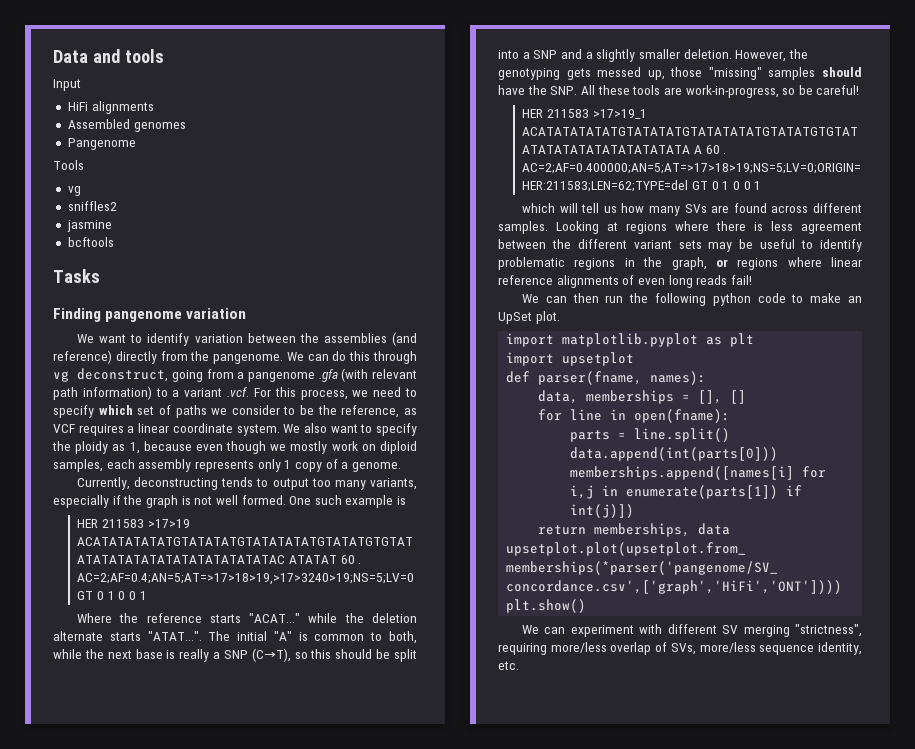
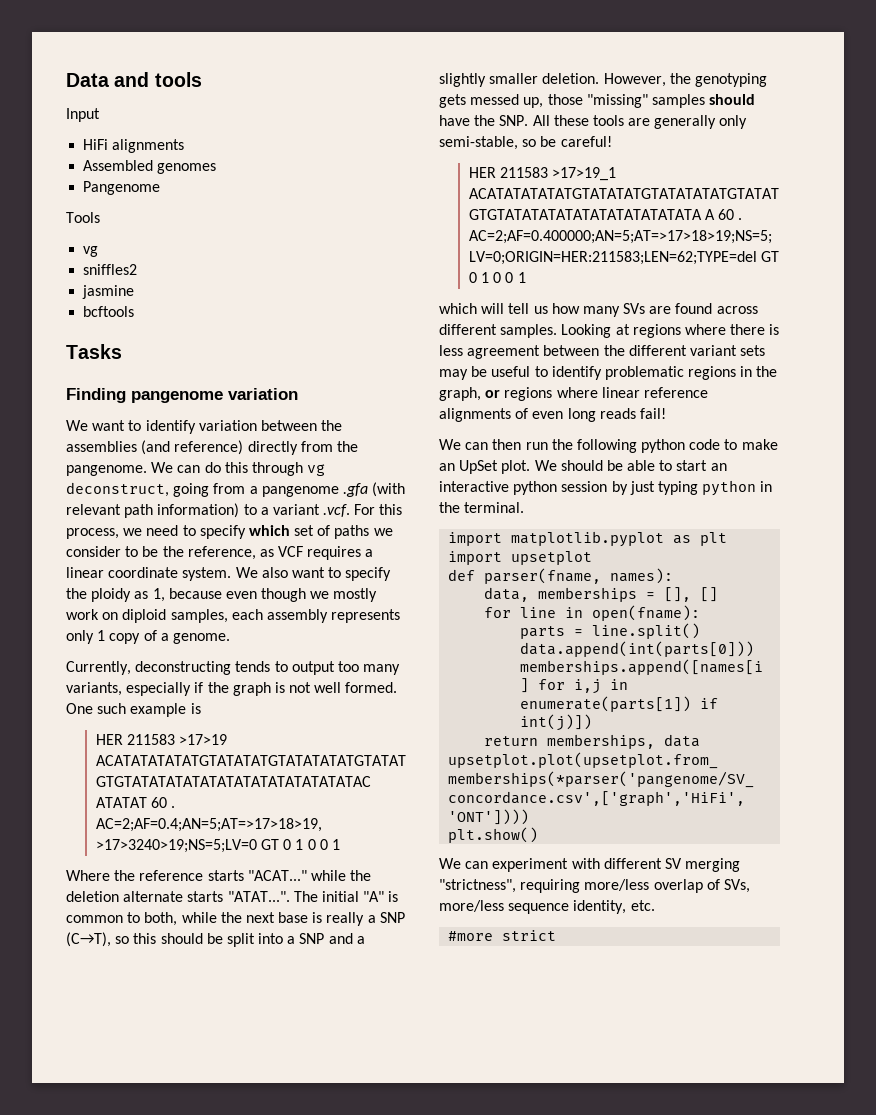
- However, the genotyping gets messed up, those "missing" samples should have the SNP. All these tools are work-in-progress, so be careful!
+ However, the genotyping gets messed up, those "missing" samples should have the SNP. All these tools are generally only semi-stable, so be careful!
+ We should be able to start an interactive python session by just typing python in the terminal.
+ #more strict

